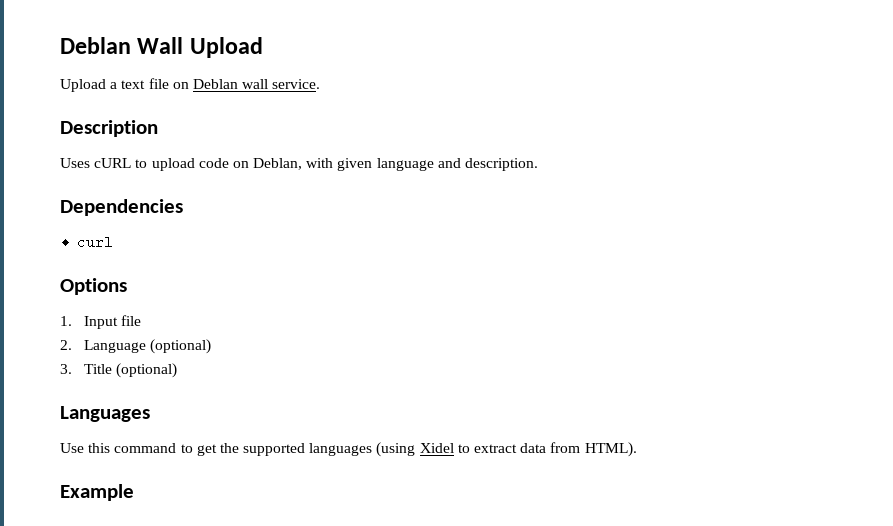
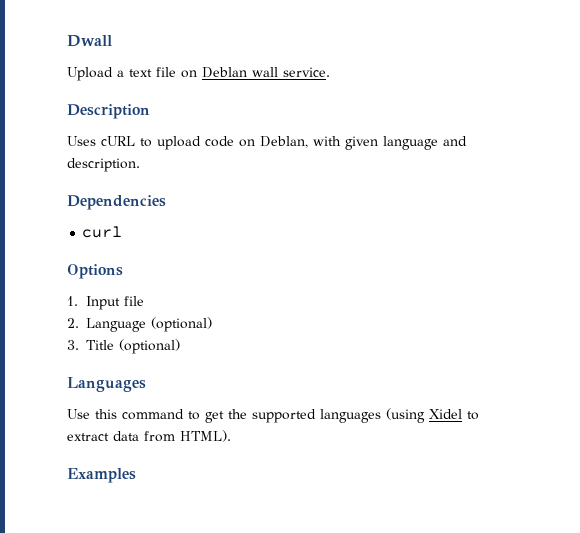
- Deblan Wall Upload
+ Dwall
- Example
+ Examples

